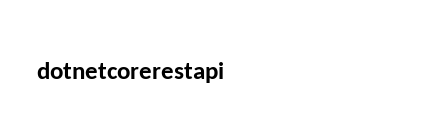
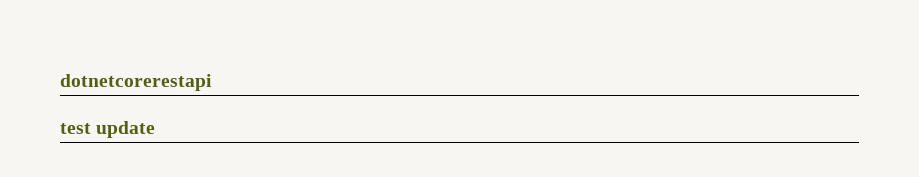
+ test update

